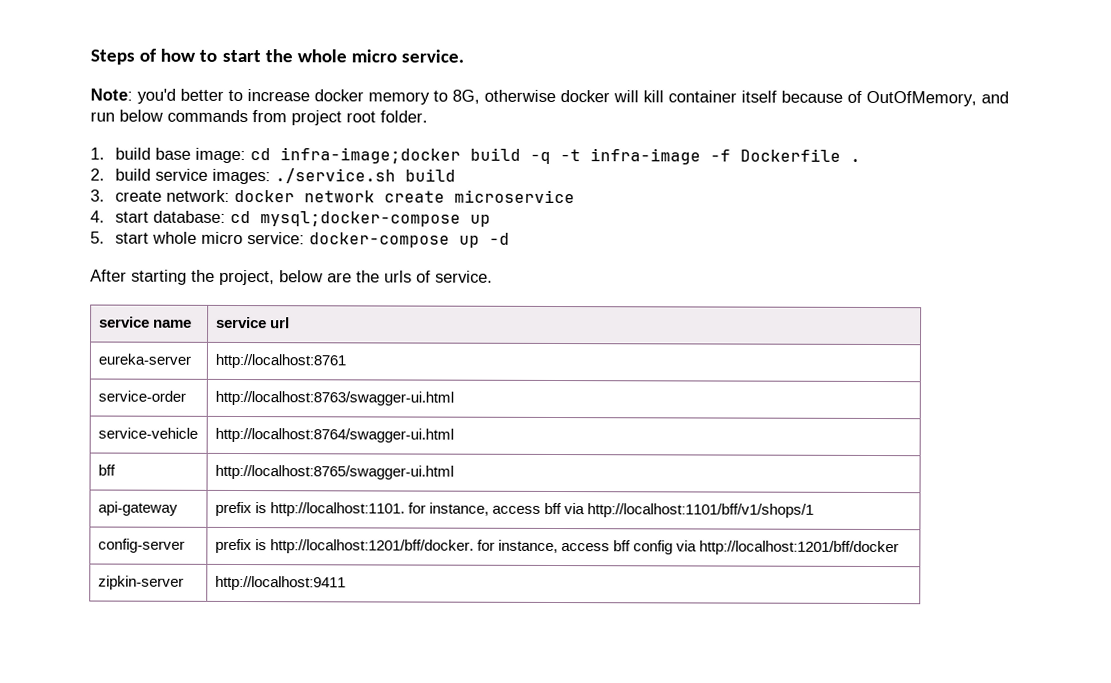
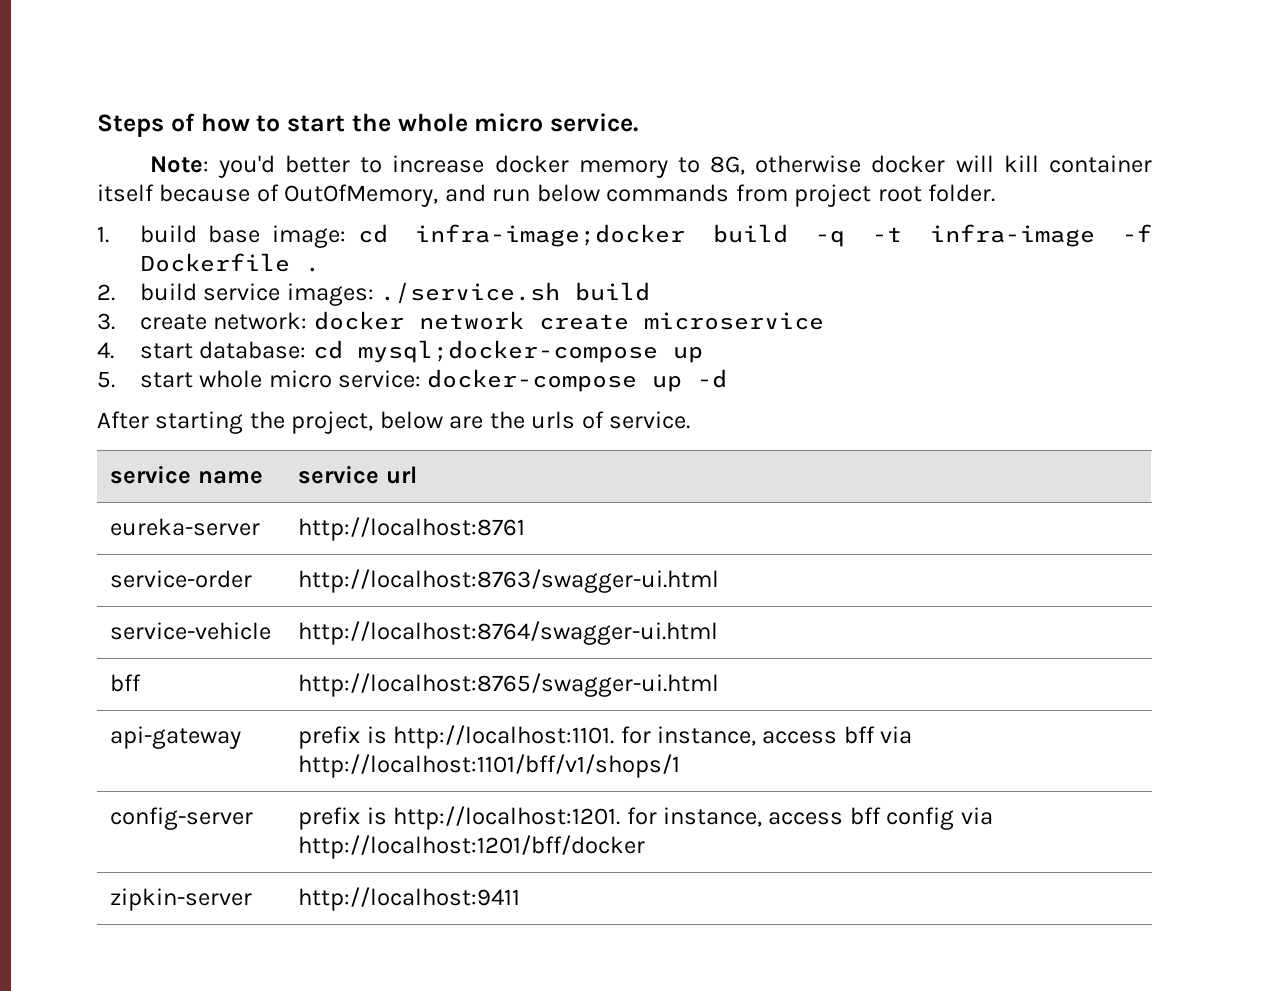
- config-server | prefix is http://localhost:1201/bff/docker. for instance, access bff config via http://localhost:1201/bff/docker
+ config-server | prefix is http://localhost:1201. for instance, access bff config via http://localhost:1201/bff/docker

